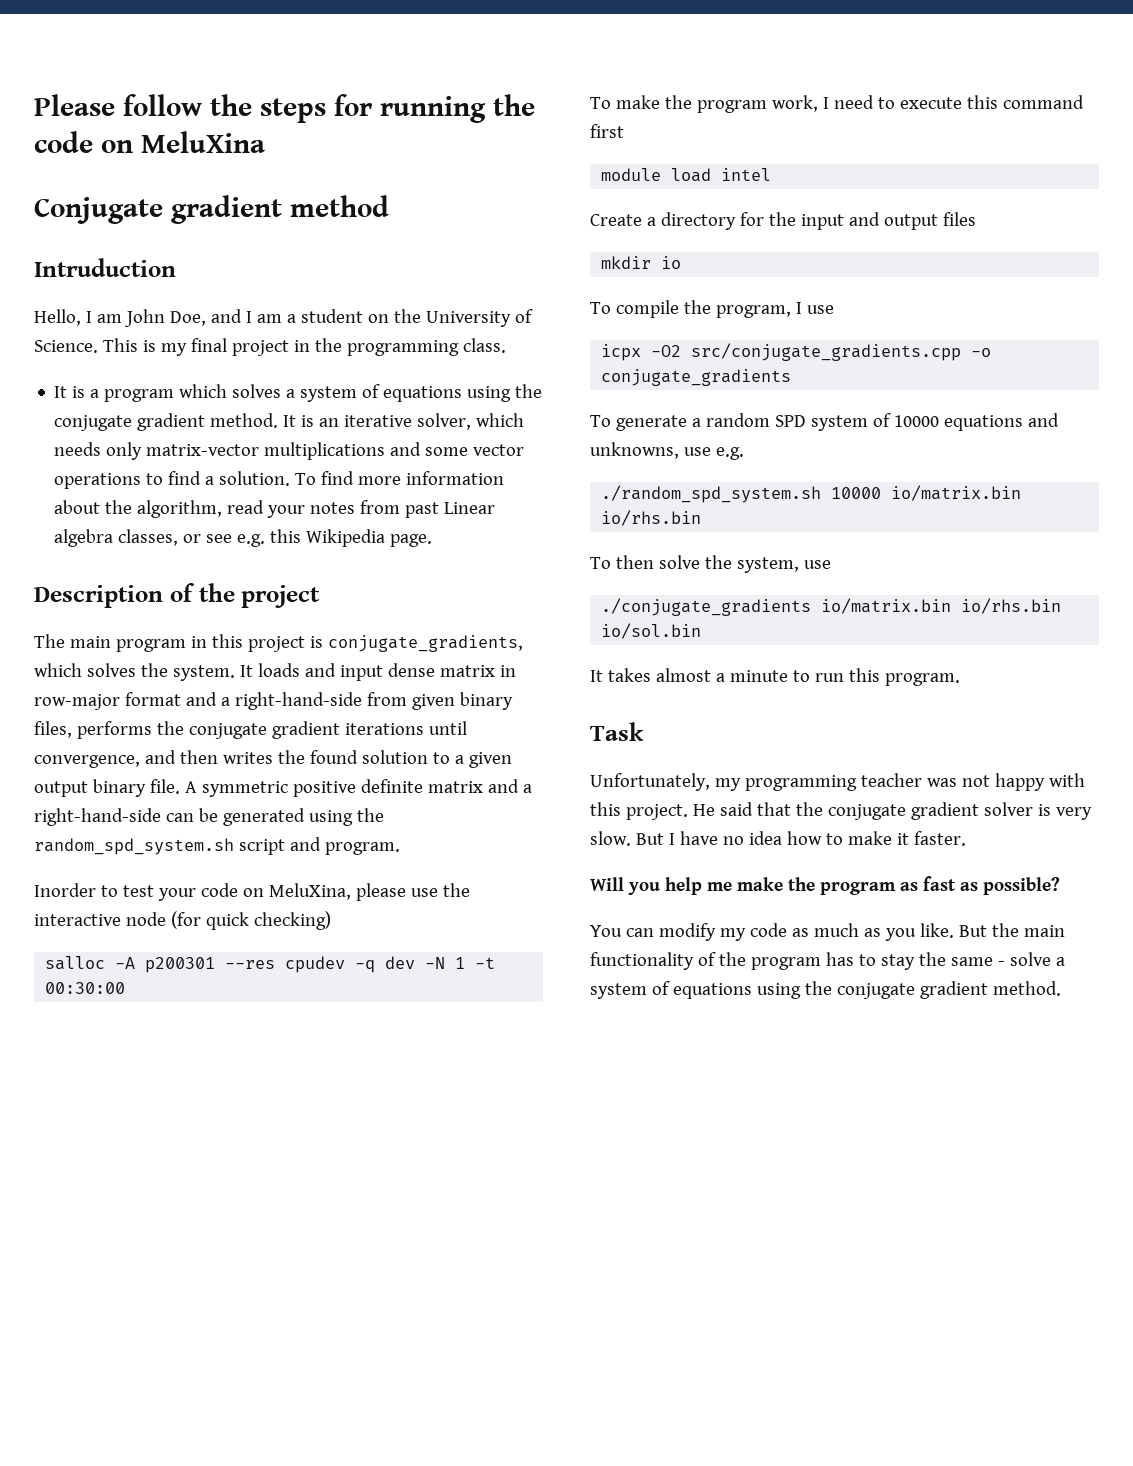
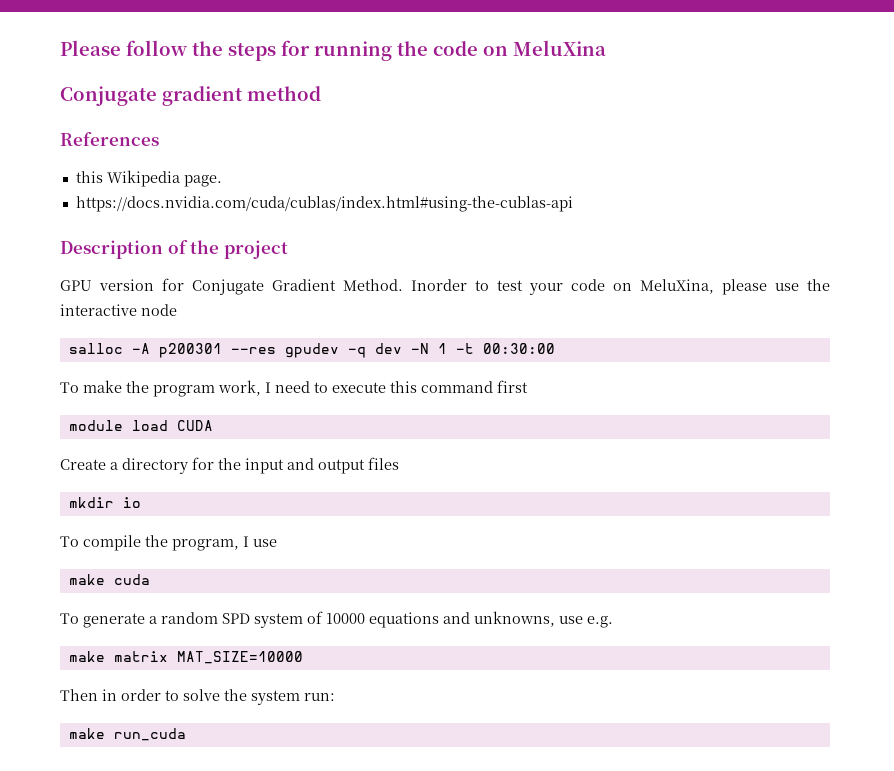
- Intruduction
- Hello, I am John Doe, and I am a student on the University of Science. This is my final project in the programming class.
- It is a program which solves a system of equations using the conjugate gradient method. It is an iterative solver, which needs only matrix-vector multiplications and some vector operations to find a solution. To find more information about the algorithm, read your notes from past Linear algebra classes, or see e.g. this Wikipedia page.
+ References
+ this Wikipedia page.
+ https://docs.nvidia.com/cuda/cublas/index.html#using-the-cublas-api
- The main program in this project is conjugate_gradients, which solves the system. It loads and input dense matrix in row-major format and a right-hand-side from given binary files, performs the conjugate gradient iterations until convergence, and then writes the found solution to a given output binary file. A symmetric positive definite matrix and a right-hand-side can be generated using the random_spd_system.sh script and program.
- Inorder to test your code on MeluXina, please use the interactive node (for quick checking)
+ GPU version for Conjugate Gradient Method. Inorder to test your code on MeluXina, please use the interactive node
- salloc -A p200301 --res cpudev -q dev -N 1 -t 00:30:00
+ salloc -A p200301 --res gpudev -q dev -N 1 -t 00:30:00
- module load intel
+ module load CUDA
- icpx -O2 src/conjugate_gradients.cpp -o conjugate_gradients
+ make cuda
- ./random_spd_system.sh 10000 io/matrix.bin io/rhs.bin
- To then solve the system, use
- ./conjugate_gradients io/matrix.bin io/rhs.bin io/sol.bin
- It takes almost a minute to run this program.
- Task
- Unfortunately, my programming teacher was not happy with this project. He said that the conjugate gradient solver is very slow. But I have no idea how to make it faster.
- Will you help me make the program as fast as possible?
- You can modify my code as much as you like. But the main functionality of the program has to stay the same - solve a system of equations using the conjugate gradient method.
+ make matrix MAT_SIZE=10000
+ Then in order to solve the system run:
+ make run_cuda

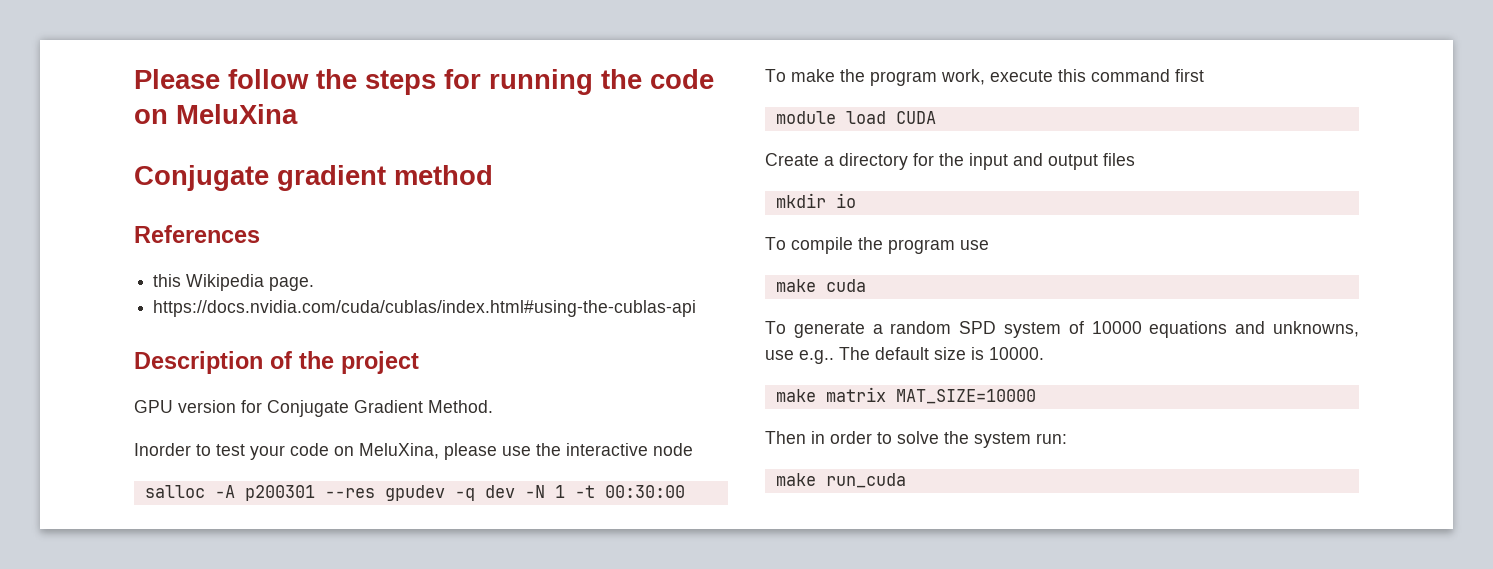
- GPU version for Conjugate Gradient Method. Inorder to test your code on MeluXina, please use the interactive node
+ GPU version for Conjugate Gradient Method.
+ Inorder to test your code on MeluXina, please use the interactive node
- To make the program work, I need to execute this command first
+ To make the program work, execute this command first
- To compile the program, I use
+ To compile the program use
- To generate a random SPD system of 10000 equations and unknowns, use e.g.
+ To generate a random SPD system of 10000 equations and unknowns, use e.g.. The default size is 10000.

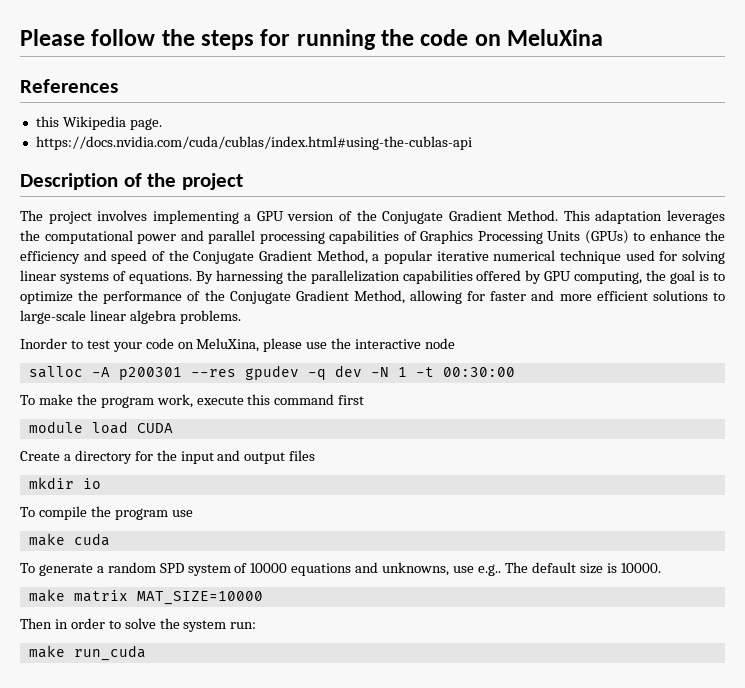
- Conjugate gradient method
- GPU version for Conjugate Gradient Method.
+ The project involves implementing a GPU version of the Conjugate Gradient Method. This adaptation leverages the computational power and parallel processing capabilities of Graphics Processing Units (GPUs) to enhance the efficiency and speed of the Conjugate Gradient Method, a popular iterative numerical technique used for solving linear systems of equations. By harnessing the parallelization capabilities offered by GPU computing, the goal is to optimize the performance of the Conjugate Gradient Method, allowing for faster and more efficient solutions to large-scale linear algebra problems.

